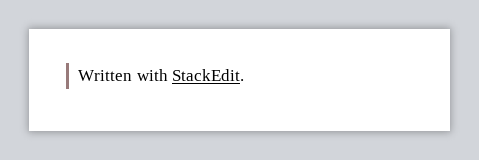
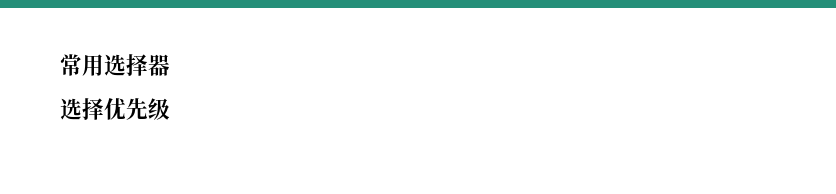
- Written with StackEdit.
+ 常用选择器
+ 选择优先级

